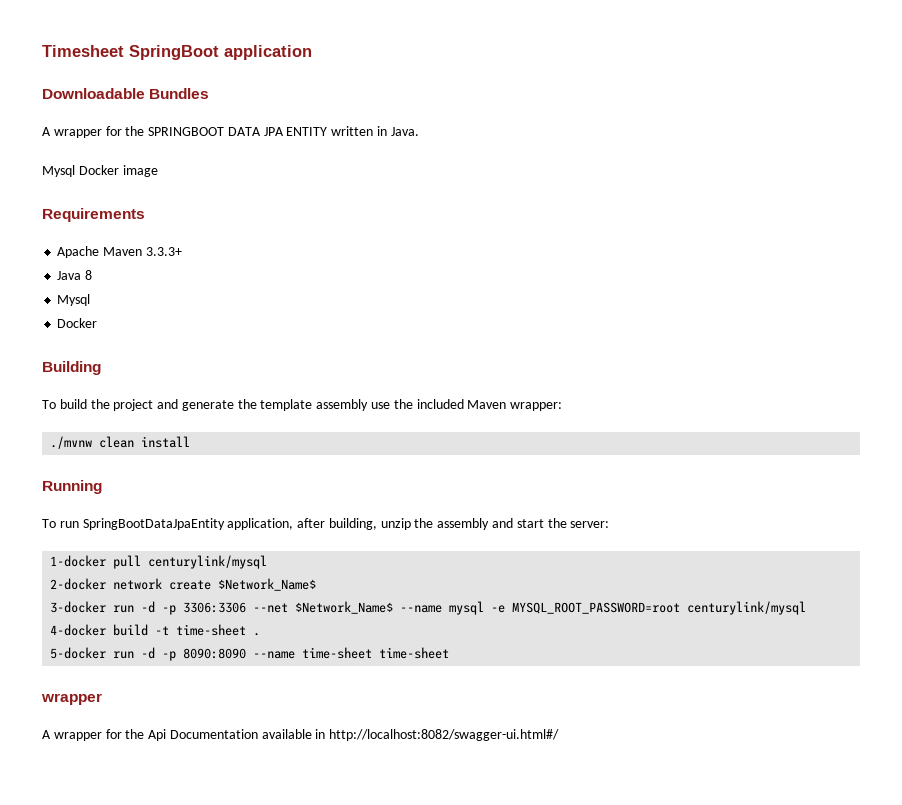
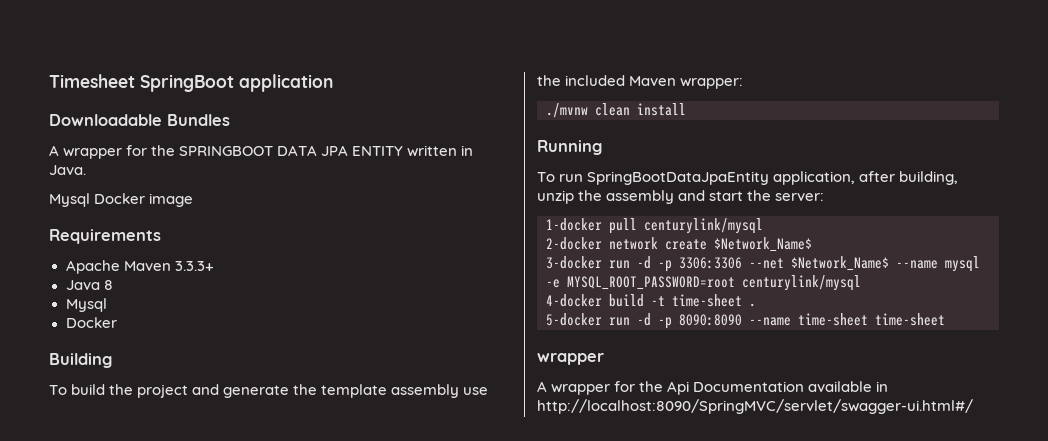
- A wrapper for the Api Documentation available in http://localhost:8082/swagger-ui.html#/
+ A wrapper for the Api Documentation available in http://localhost:8090/SpringMVC/servlet/swagger-ui.html#/

